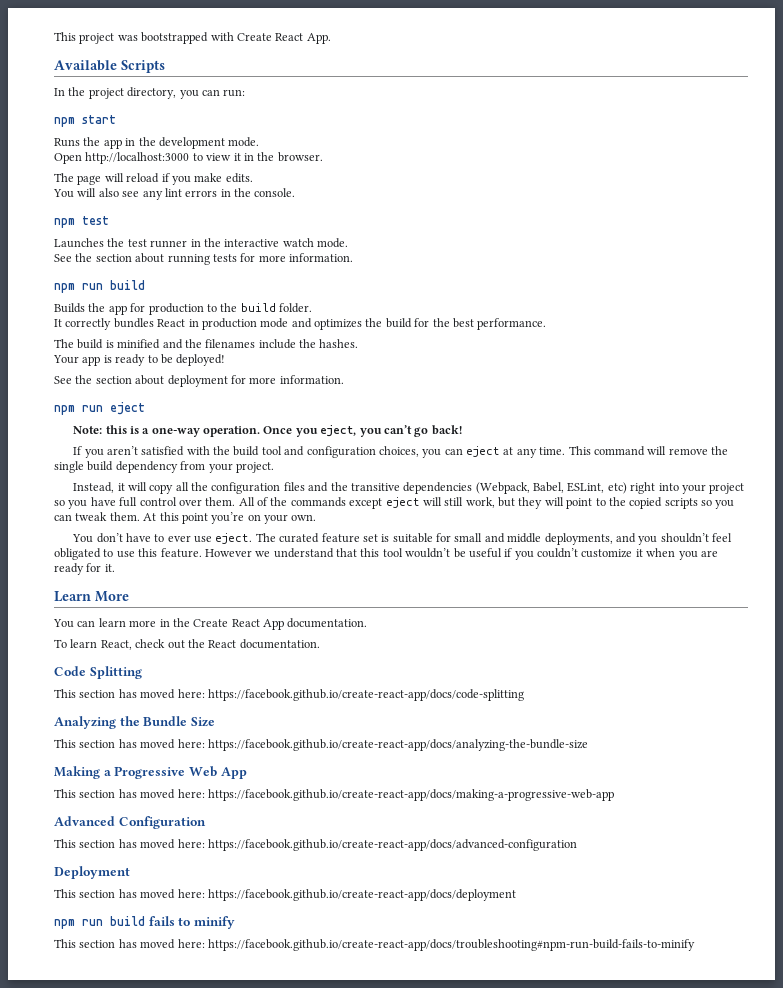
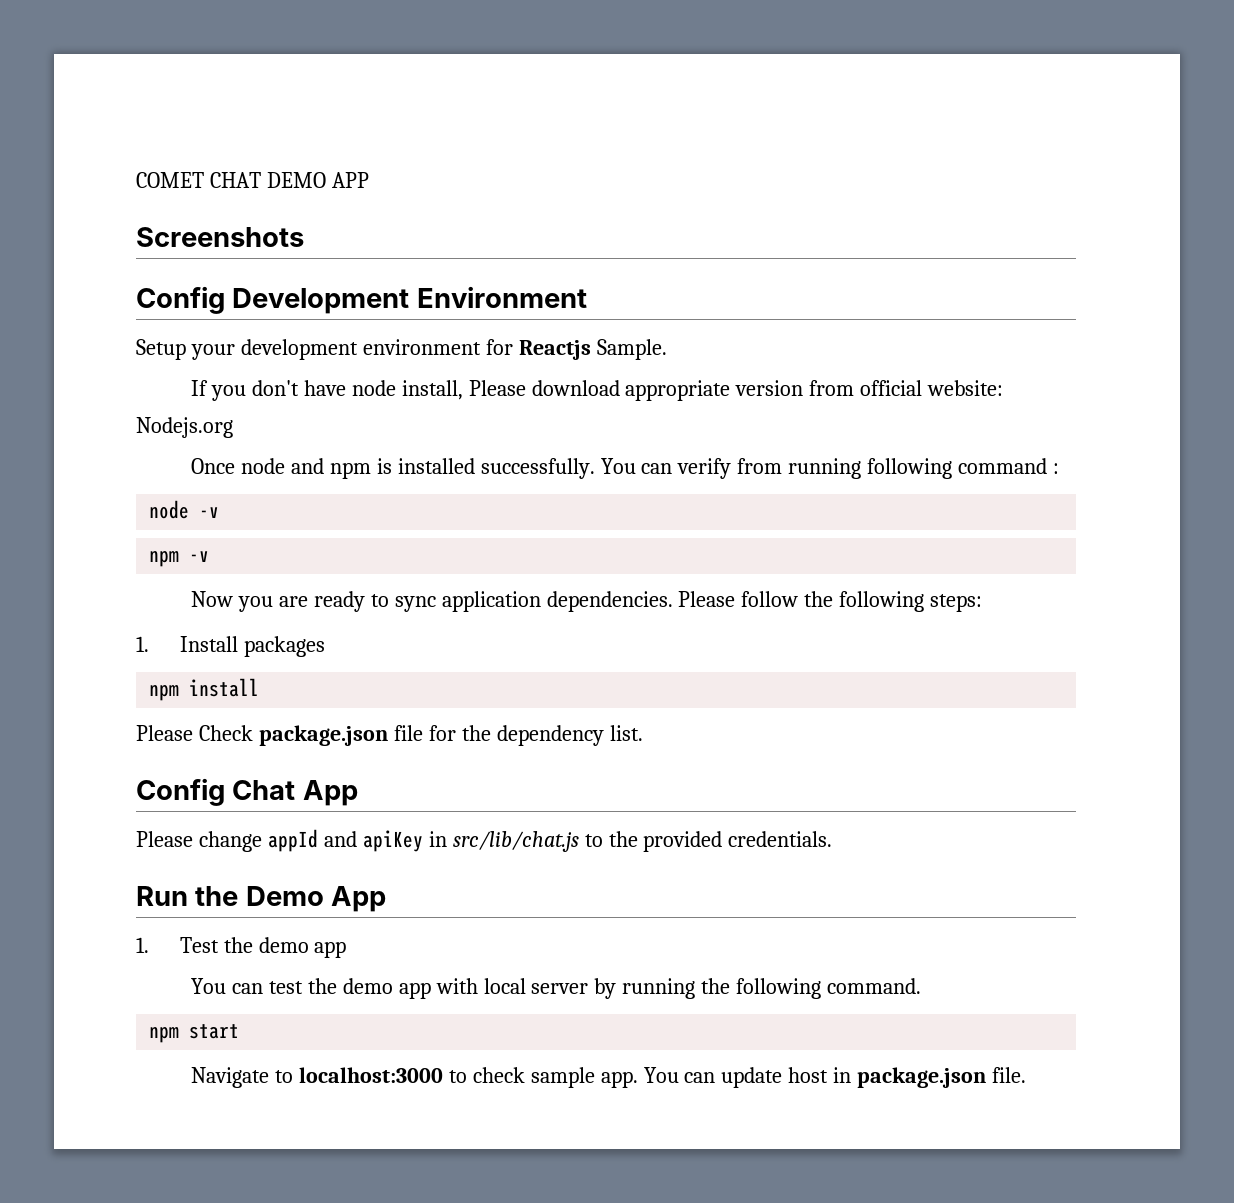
- This project was bootstrapped with Create React App.
- Available Scripts
- In the project directory, you can run:
+ COMET CHAT DEMO APP
+ Screenshots
+ Config Development Environment
+ Setup your development environment for Reactjs Sample.
+ If you don't have node install, Please download appropriate version from official website: Nodejs.org
+ Once node and npm is installed successfully. You can verify from running following command :
+ node -v
+ npm -v
+ Now you are ready to sync application dependencies. Please follow the following steps:
+ 1. Install packages
+ npm install
+ Please Check package.json file for the dependency list.
+ Config Chat App
+ Please change appId and apiKey in src/lib/chat.js to the provided credentials.
+ Run the Demo App
+ 1. Test the demo app
+ You can test the demo app with local server by running the following command.
  npm start
- Runs the app in the development mode.
- Open http://localhost:3000 to view it in the browser.
- The page will reload if you make edits.
- You will also see any lint errors in the console.
- npm test
- Launches the test runner in the interactive watch mode.
- See the section about running tests for more information.
- npm run build
- Builds the app for production to the build folder.
- It correctly bundles React in production mode and optimizes the build for the best performance.
- The build is minified and the filenames include the hashes.
- Your app is ready to be deployed!
- See the section about deployment for more information.
- npm run eject
- Note: this is a one-way operation. Once you eject, you can’t go back!
- If you aren’t satisfied with the build tool and configuration choices, you can eject at any time. This command will remove the single build dependency from your project.
- Instead, it will copy all the configuration files and the transitive dependencies (Webpack, Babel, ESLint, etc) right into your project so you have full control over them. All of the commands except eject will still work, but they will point to the copied scripts so you can tweak them. At this point you’re on your own.
- You don’t have to ever use eject. The curated feature set is suitable for small and middle deployments, and you shouldn’t feel obligated to use this feature. However we understand that this tool wouldn’t be useful if you couldn’t customize it when you are ready for it.
- Learn More
- You can learn more in the Create React App documentation.
- To learn React, check out the React documentation.
- Code Splitting
- This section has moved here: https://facebook.github.io/create-react-app/docs/code-splitting
- Analyzing the Bundle Size
- This section has moved here: https://facebook.github.io/create-react-app/docs/analyzing-the-bundle-size
- Making a Progressive Web App
- This section has moved here: https://facebook.github.io/create-react-app/docs/making-a-progressive-web-app
- Advanced Configuration
- This section has moved here: https://facebook.github.io/create-react-app/docs/advanced-configuration
- Deployment
- This section has moved here: https://facebook.github.io/create-react-app/docs/deployment
- npm run build fails to minify
- This section has moved here: https://facebook.github.io/create-react-app/docs/troubleshooting#npm-run-build-fails-to-minify
+ Navigate to localhost:3000 to check sample app. You can update host in package.json file.

